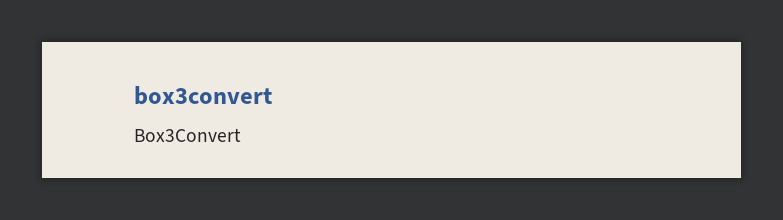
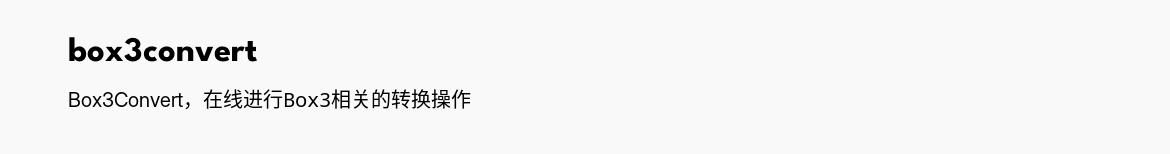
- Box3Convert
+ Box3Convert，在线进行Box3相关的转换操作

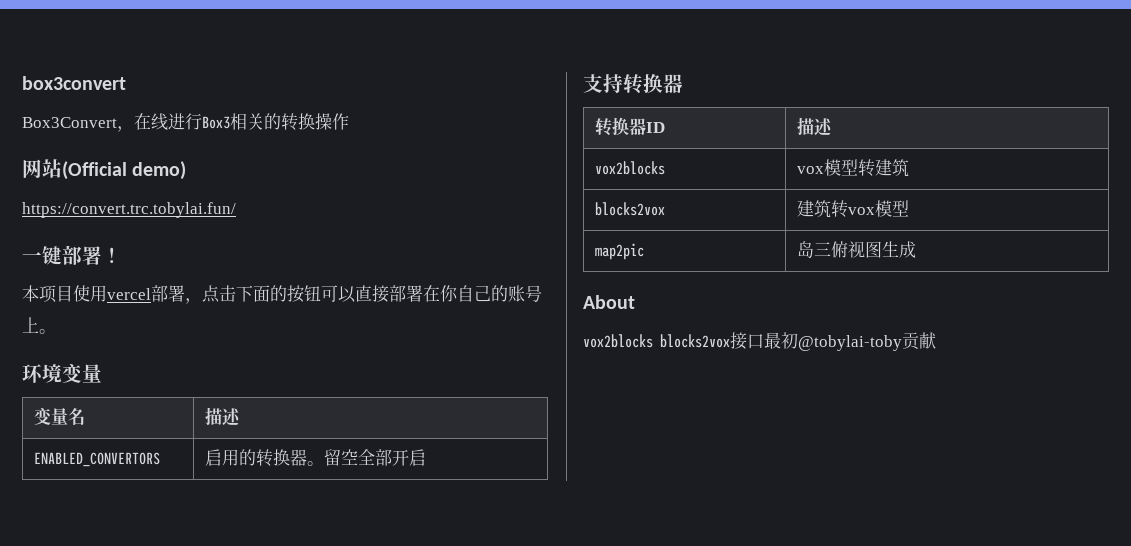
+ 网站(Official demo)
+ https://convert.trc.tobylai.fun/
+ 一键部署！
+ 本项目使用vercel部署，点击下面的按钮可以直接部署在你自己的账号上。
+ 环境变量
+ 变量名 | 描述
+ ENABLED_CONVERTORS | 启用的转换器。留空全部开启
+ 支持转换器
+ 转换器ID | 描述
+ vox2blocks | vox模型转建筑
+ blocks2vox | 建筑转vox模型
+ map2pic | 岛三俯视图生成
+ About
+ vox2blocks blocks2vox接口最初@tobylai-toby贡献

